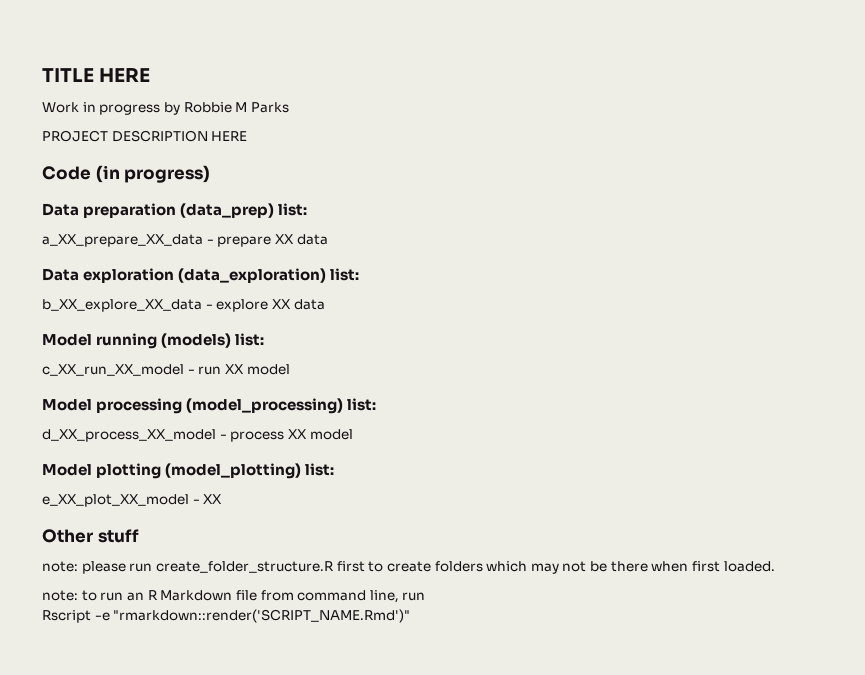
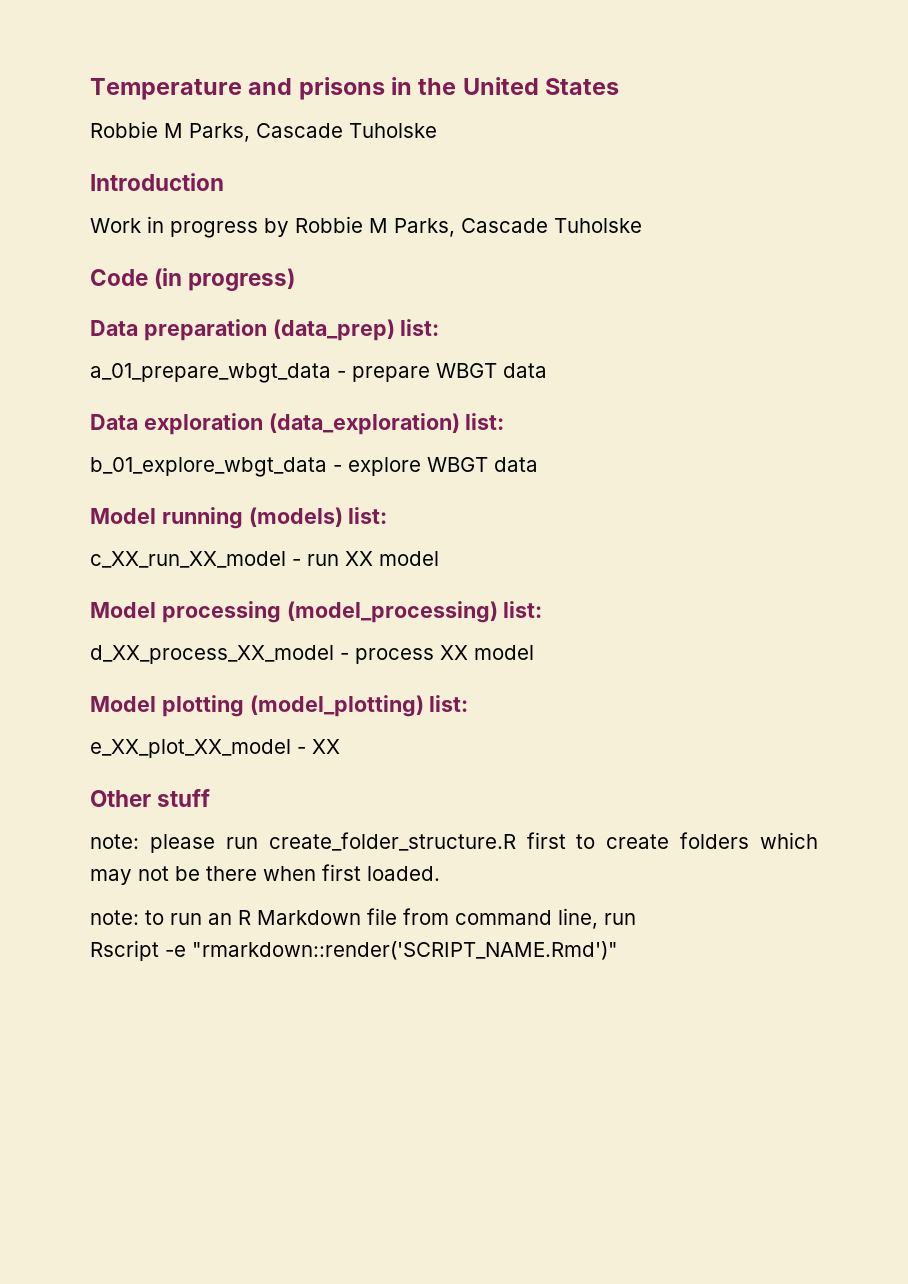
- TITLE HERE
+ Temperature and prisons in the United States
+ Robbie M Parks, Cascade Tuholske
+ Introduction
- Work in progress by Robbie M Parks
- PROJECT DESCRIPTION HERE
+ Work in progress by Robbie M Parks, Cascade Tuholske
- a_XX_prepare_XX_data - prepare XX data
+ a_01_prepare_wbgt_data - prepare WBGT data
- b_XX_explore_XX_data - explore XX data
+ b_01_explore_wbgt_data - explore WBGT data

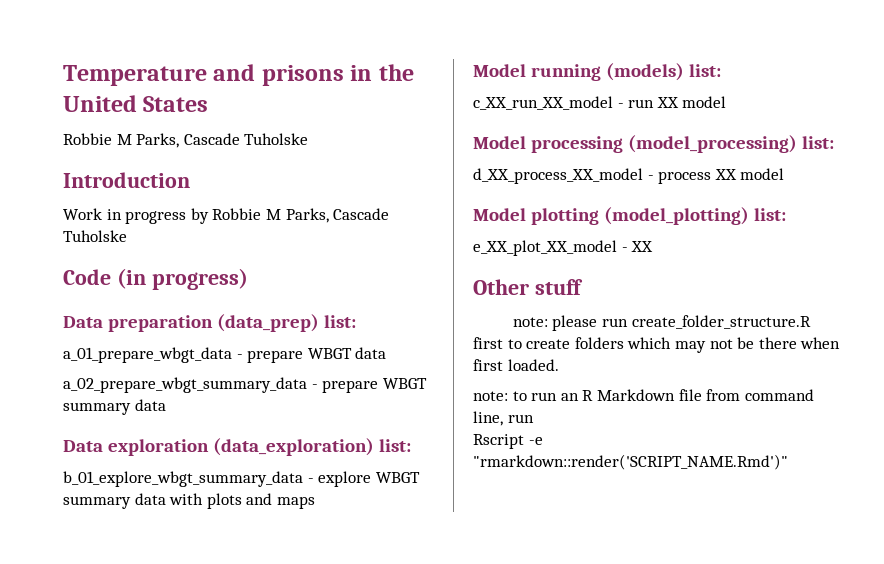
+ a_02_prepare_wbgt_summary_data - prepare WBGT summary data
- b_01_explore_wbgt_data - explore WBGT data
+ b_01_explore_wbgt_summary_data - explore WBGT summary data with plots and maps

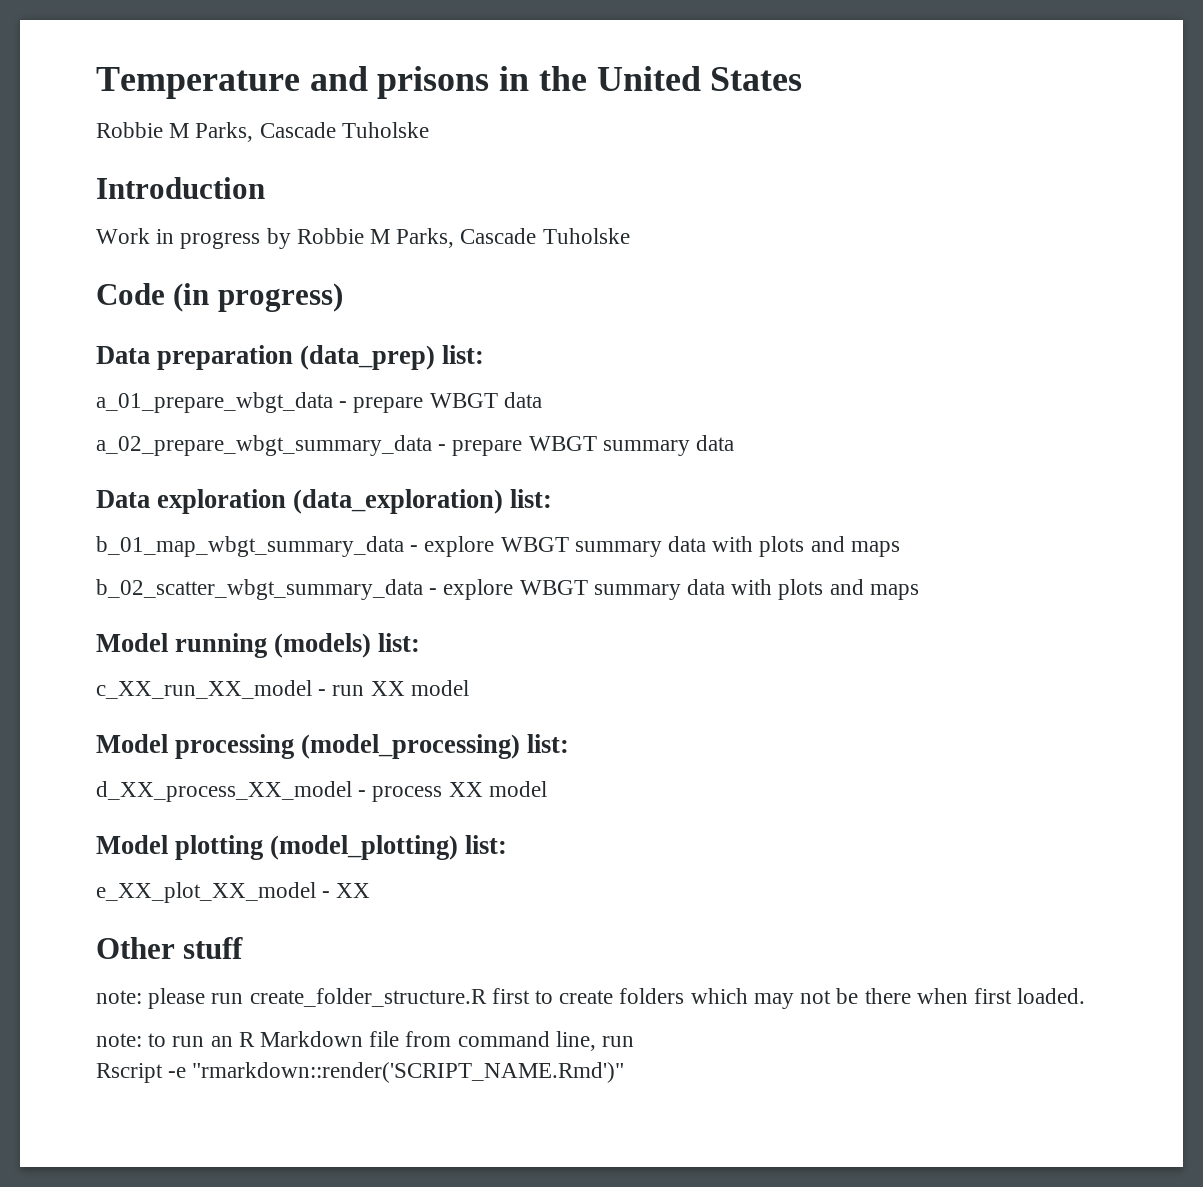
- b_01_explore_wbgt_summary_data - explore WBGT summary data with plots and maps
+ b_01_map_wbgt_summary_data - explore WBGT summary data with plots and maps
+ b_02_scatter_wbgt_summary_data - explore WBGT summary data with plots and maps

